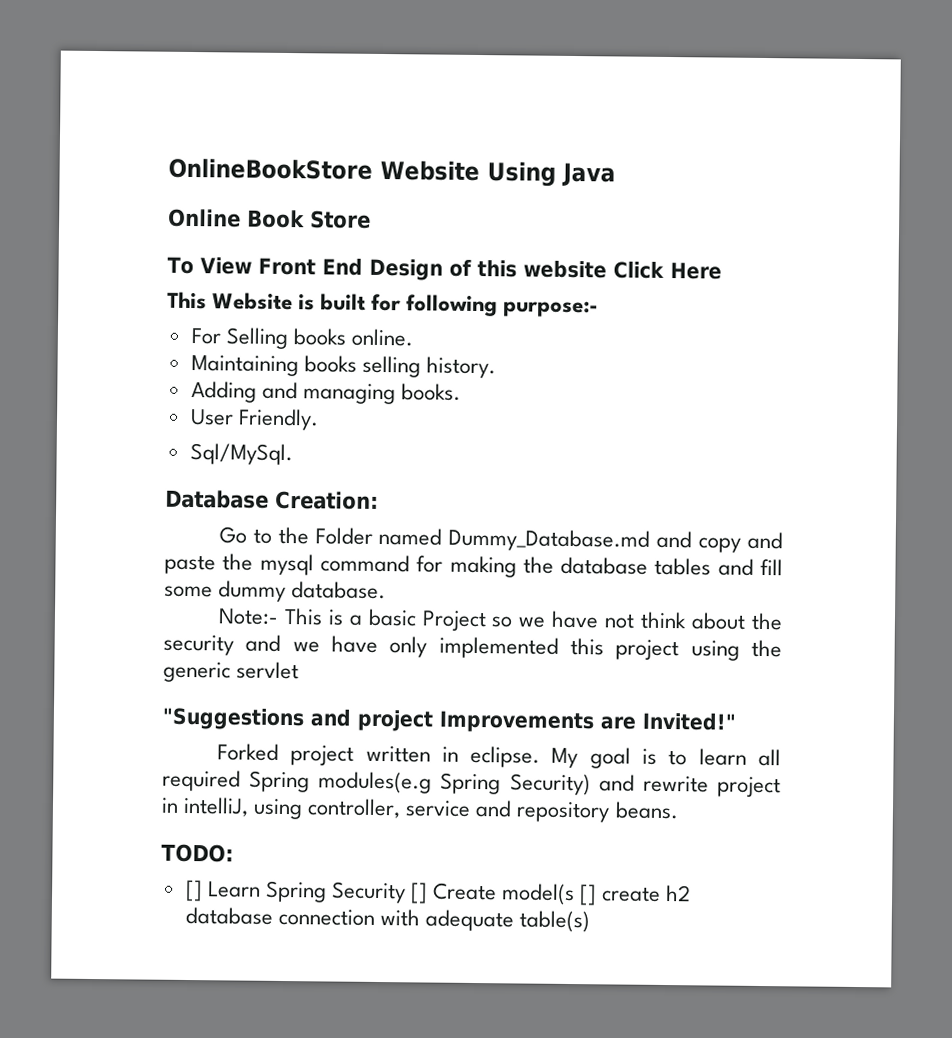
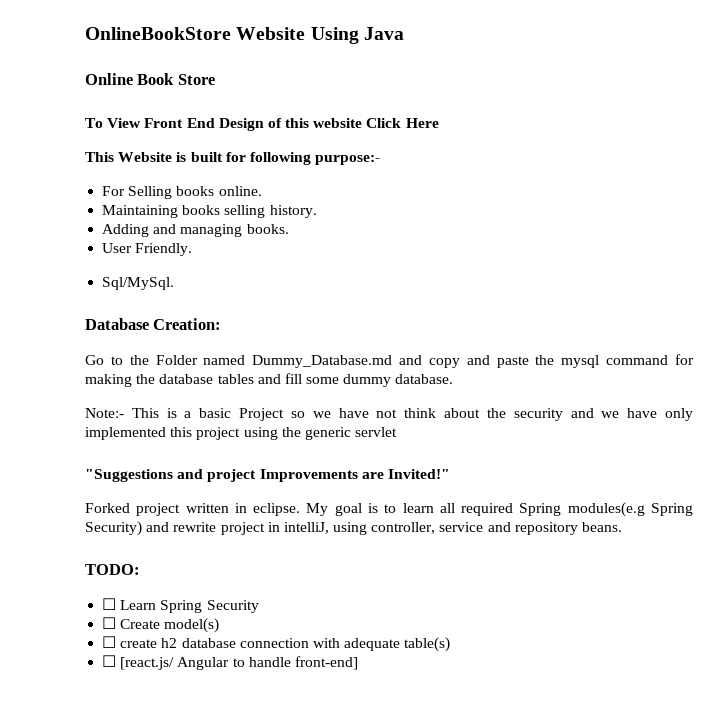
- [] Learn Spring Security [] Create model(s [] create h2 database connection with adequate table(s)
+ ☐ Learn Spring Security
+ ☐ Create model(s)
+ ☐ create h2 database connection with adequate table(s)
+ ☐ [react.js/ Angular to handle front-end]

